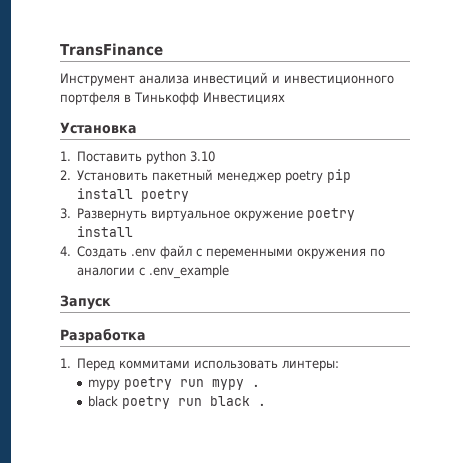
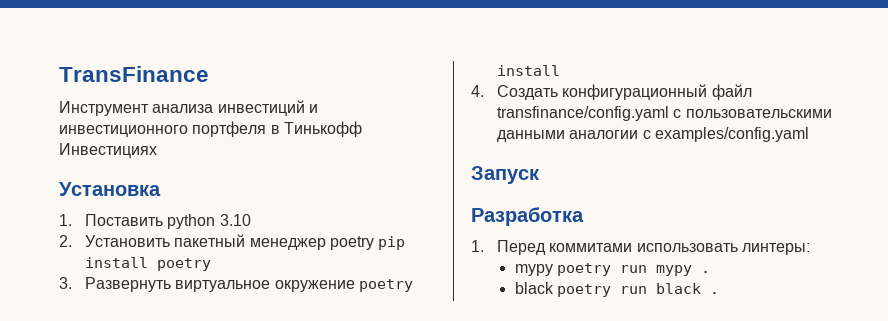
- 4. Создать .env файл с переменными окружения по аналогии с .env_example
+ 4. Создать конфигурационный файл transfinance/config.yaml с пользовательскими данными аналогии с examples/config.yaml

